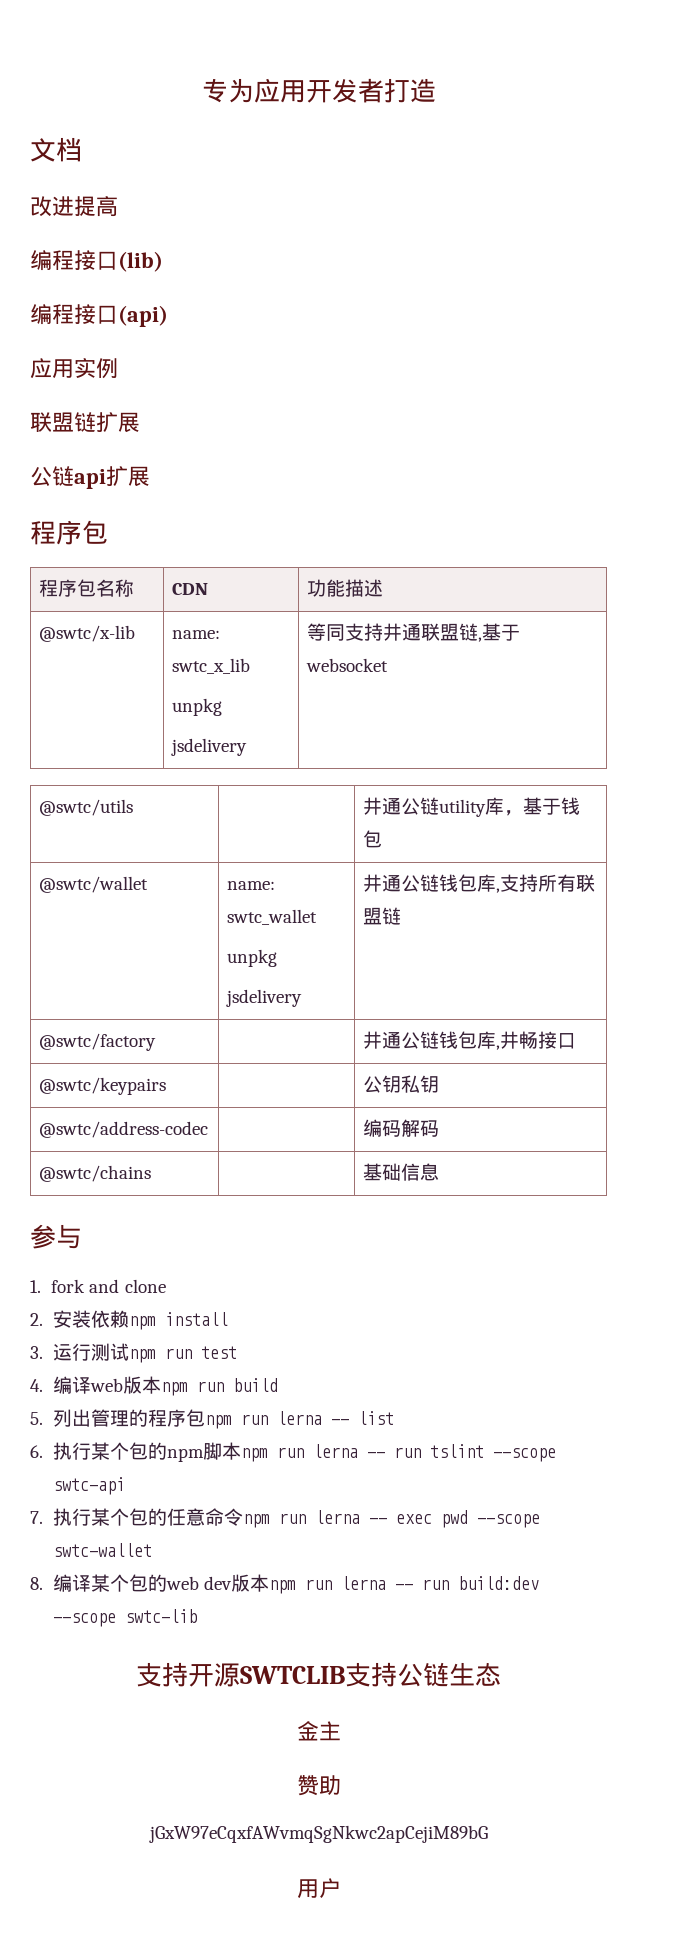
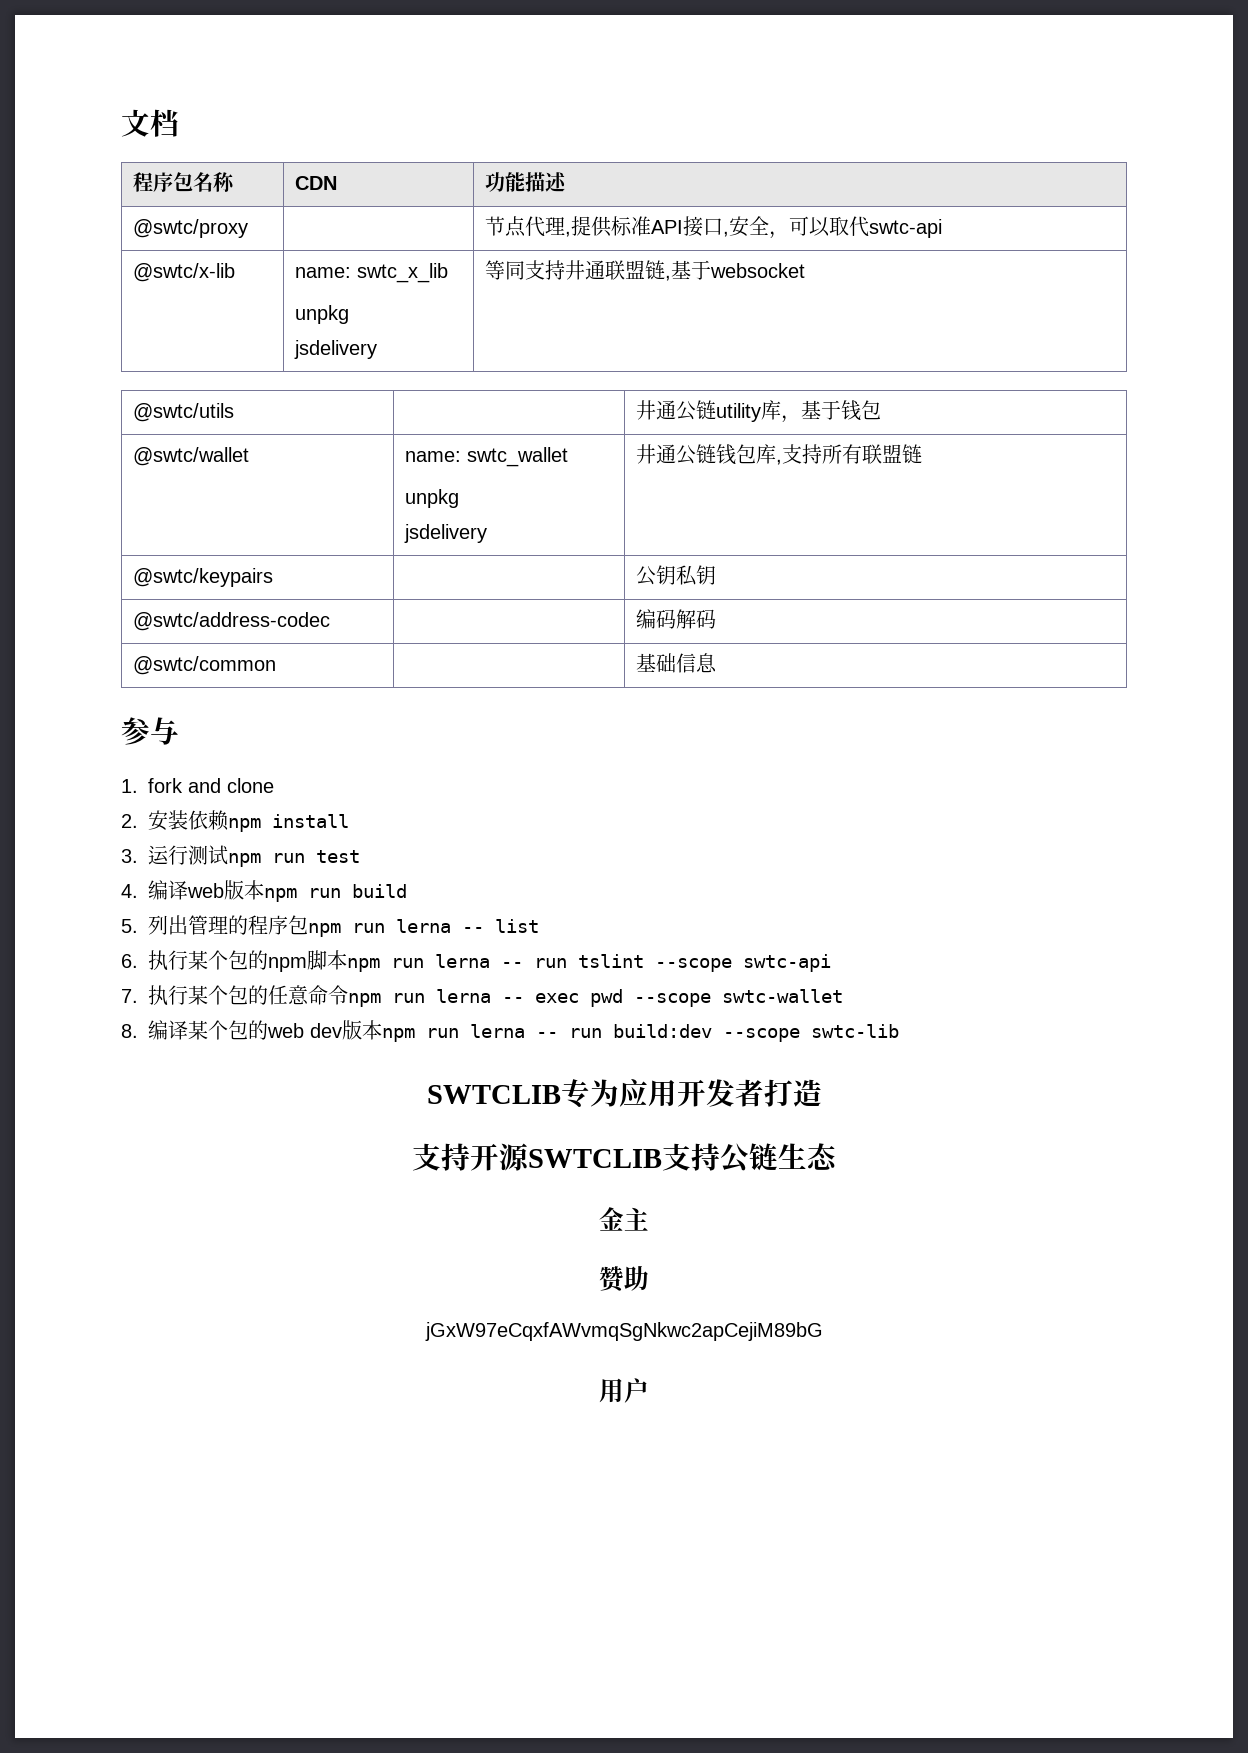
- 专为应用开发者打造
  文档
- 改进提高
- 编程接口(lib)
- 编程接口(api)
- 应用实例
- 联盟链扩展
- 公链api扩展
- 程序包
+ @swtc/proxy | | 节点代理,提供标准API接口,安全，可以取代swtc-api
- @swtc/factory | | 井通公链钱包库,井畅接口
- @swtc/chains | | 基础信息
+ @swtc/common | | 基础信息
+ SWTCLIB专为应用开发者打造

